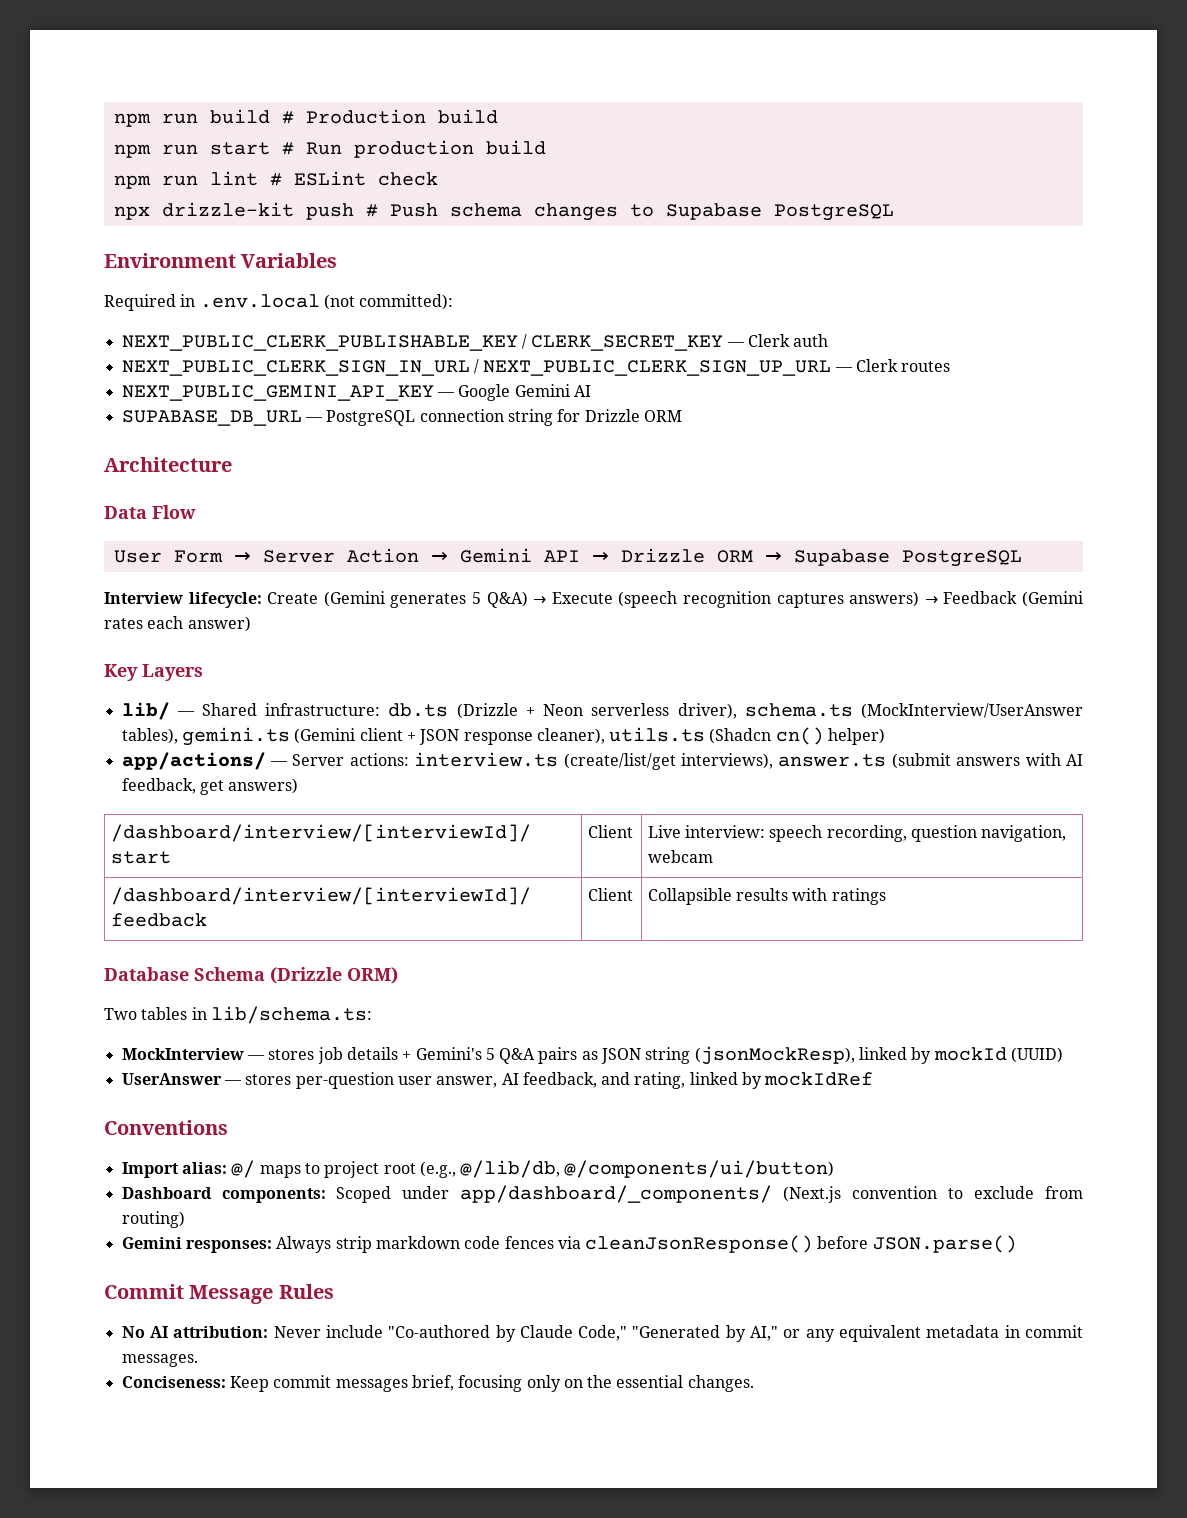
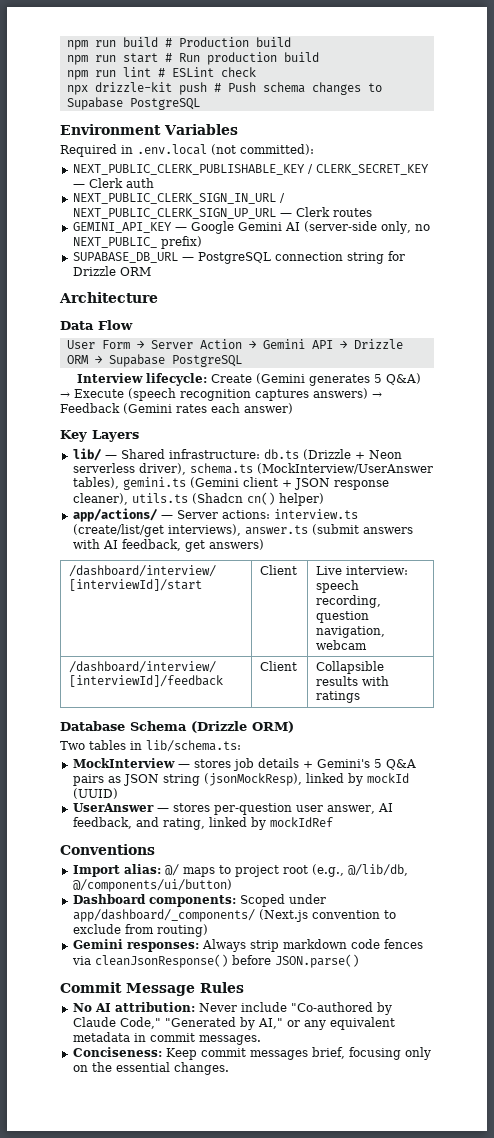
- NEXT_PUBLIC_GEMINI_API_KEY — Google Gemini AI
+ GEMINI_API_KEY — Google Gemini AI (server-side only, no NEXT_PUBLIC_ prefix)

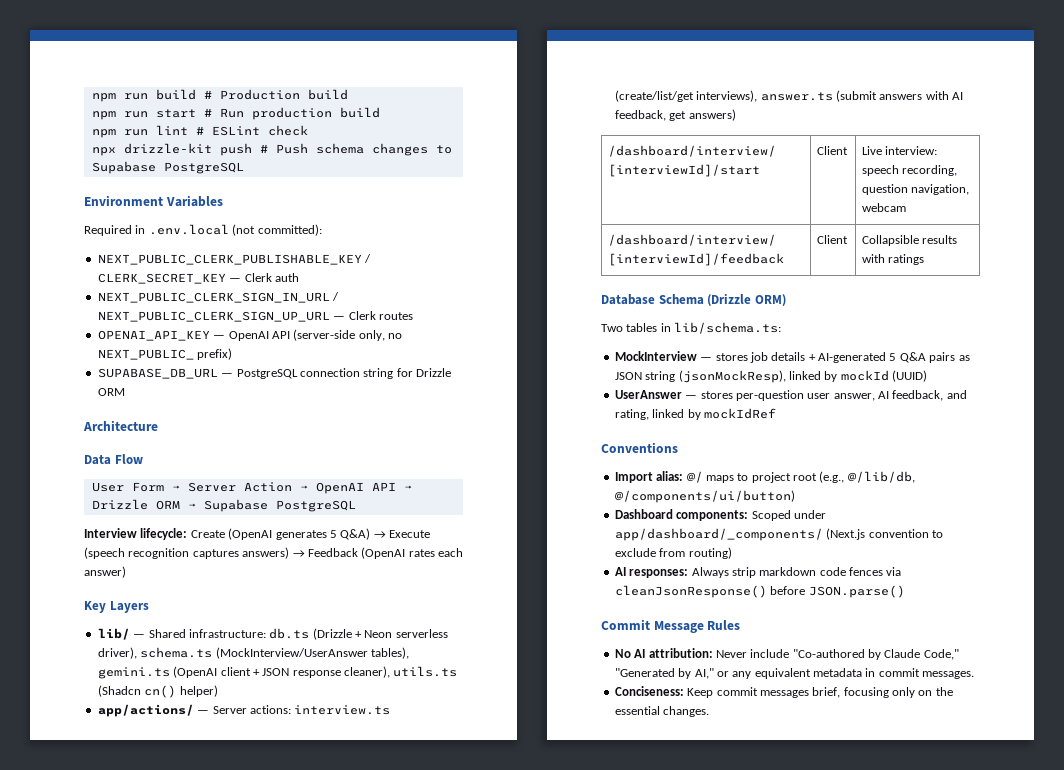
- GEMINI_API_KEY — Google Gemini AI (server-side only, no NEXT_PUBLIC_ prefix)
+ OPENAI_API_KEY — OpenAI API (server-side only, no NEXT_PUBLIC_ prefix)
- User Form → Server Action → Gemini API → Drizzle ORM → Supabase PostgreSQL
+ User Form → Server Action → OpenAI API → Drizzle ORM → Supabase PostgreSQL
- Interview lifecycle: Create (Gemini generates 5 Q&A) → Execute (speech recognition captures answers) → Feedback (Gemini rates each answer)
+ Interview lifecycle: Create (OpenAI generates 5 Q&A) → Execute (speech recognition captures answers) → Feedback (OpenAI rates each answer)
- lib/ — Shared infrastructure: db.ts (Drizzle + Neon serverless driver), schema.ts (MockInterview/UserAnswer tables), gemini.ts (Gemini client + JSON response cleaner), utils.ts (Shadcn cn() helper)
+ lib/ — Shared infrastructure: db.ts (Drizzle + Neon serverless driver), schema.ts (MockInterview/UserAnswer tables), gemini.ts (OpenAI client + JSON response cleaner), utils.ts (Shadcn cn() helper)
- MockInterview — stores job details + Gemini's 5 Q&A pairs as JSON string (jsonMockResp), linked by mockId (UUID)
+ MockInterview — stores job details + AI-generated 5 Q&A pairs as JSON string (jsonMockResp), linked by mockId (UUID)
- Gemini responses: Always strip markdown code fences via cleanJsonResponse() before JSON.parse()
+ AI responses: Always strip markdown code fences via cleanJsonResponse() before JSON.parse()

